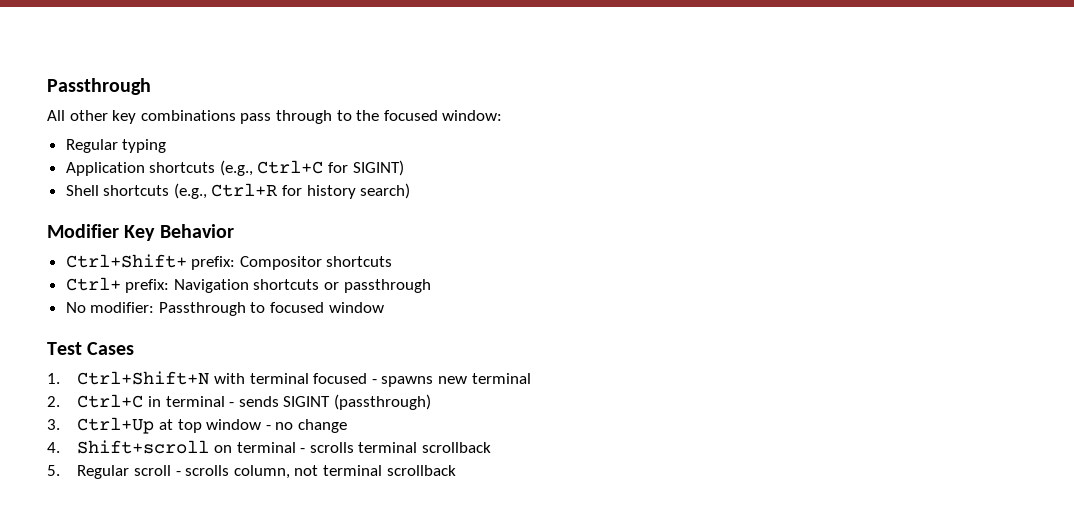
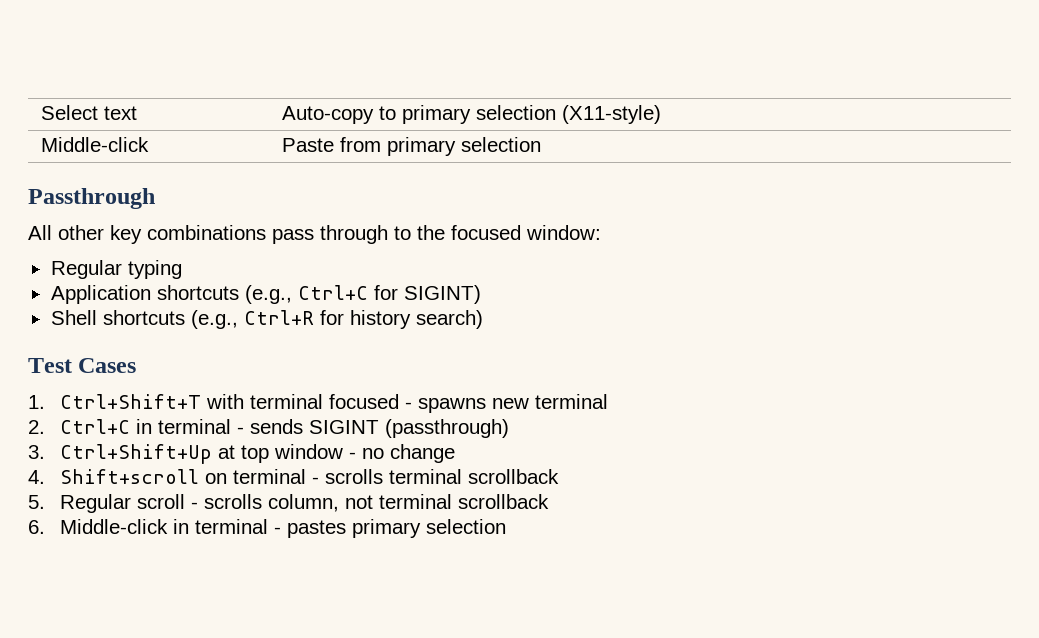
+ Select text | Auto-copy to primary selection (X11-style)
+ Middle-click | Paste from primary selection
- Modifier Key Behavior
- Ctrl+Shift+ prefix: Compositor shortcuts
- Ctrl+ prefix: Navigation shortcuts or passthrough
- No modifier: Passthrough to focused window
- 1. Ctrl+Shift+N with terminal focused - spawns new terminal
+ 1. Ctrl+Shift+T with terminal focused - spawns new terminal
- 3. Ctrl+Up at top window - no change
+ 3. Ctrl+Shift+Up at top window - no change
+ 6. Middle-click in terminal - pastes primary selection

